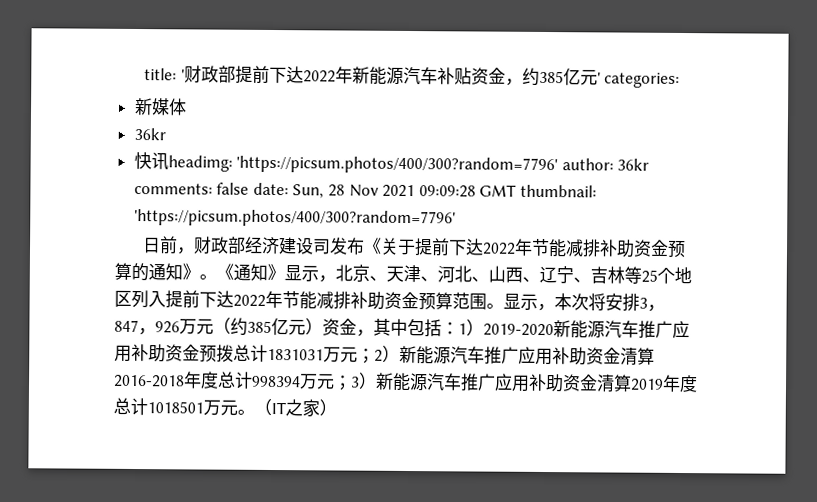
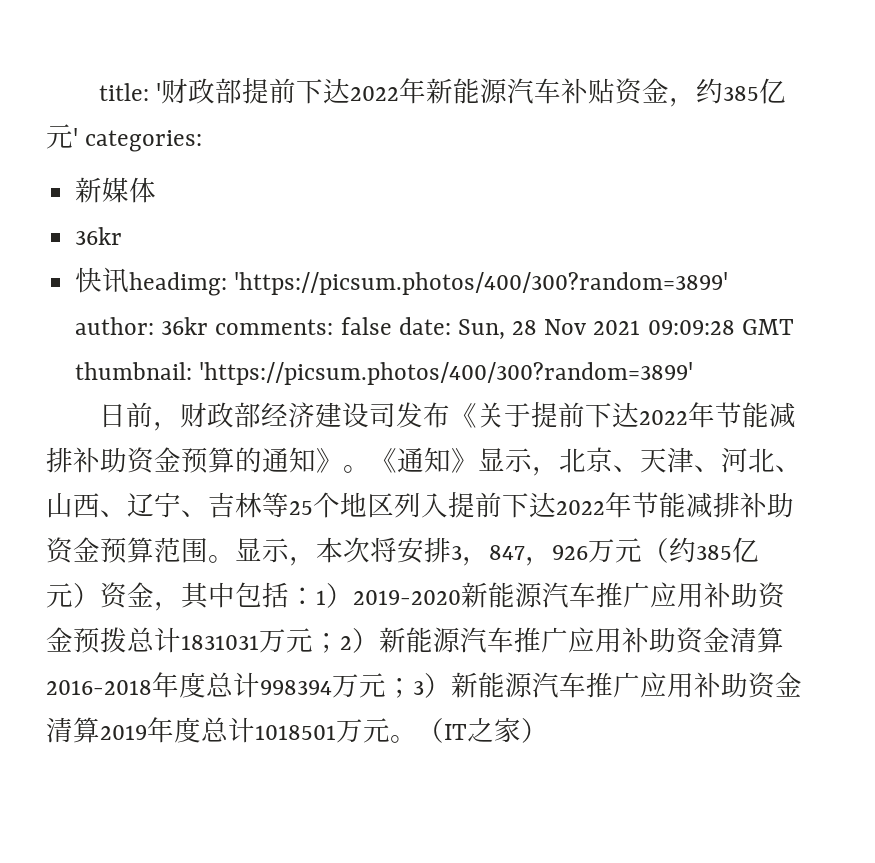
- 快讯headimg: 'https://picsum.photos/400/300?random=7796' author: 36kr comments: false date: Sun, 28 Nov 2021 09:09:28 GMT thumbnail: 'https://picsum.photos/400/300?random=7796'
+ 快讯headimg: 'https://picsum.photos/400/300?random=3899' author: 36kr comments: false date: Sun, 28 Nov 2021 09:09:28 GMT thumbnail: 'https://picsum.photos/400/300?random=3899'

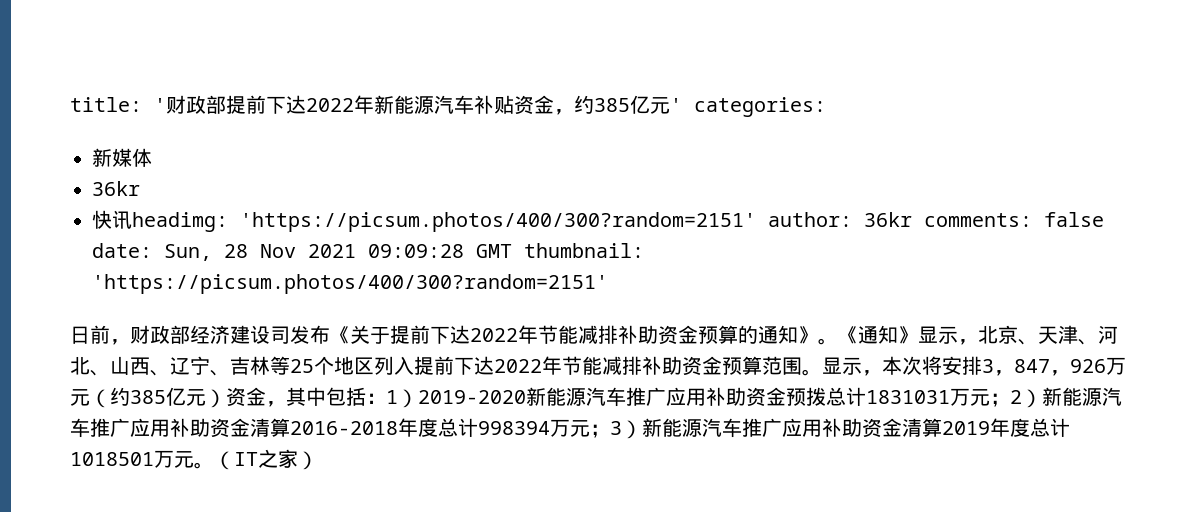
- 快讯headimg: 'https://picsum.photos/400/300?random=3899' author: 36kr comments: false date: Sun, 28 Nov 2021 09:09:28 GMT thumbnail: 'https://picsum.photos/400/300?random=3899'
+ 快讯headimg: 'https://picsum.photos/400/300?random=2151' author: 36kr comments: false date: Sun, 28 Nov 2021 09:09:28 GMT thumbnail: 'https://picsum.photos/400/300?random=2151'

